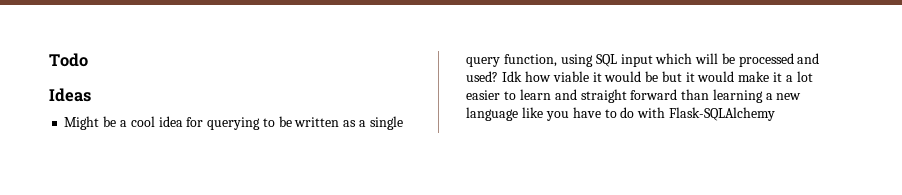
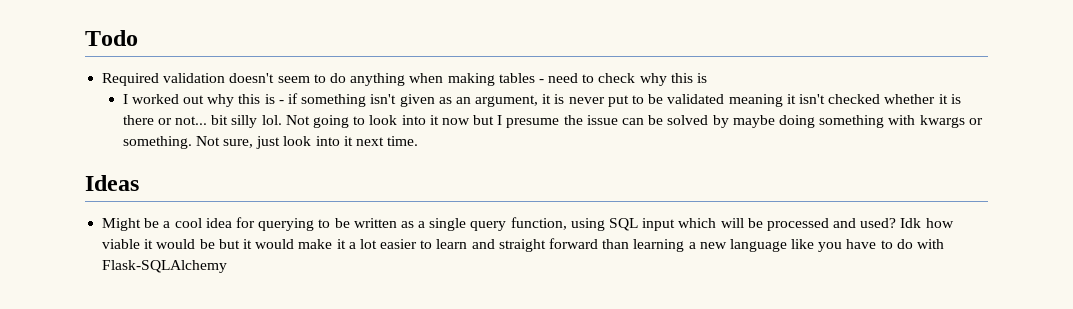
+ Required validation doesn't seem to do anything when making tables - need to check why this is
+ I worked out why this is - if something isn't given as an argument, it is never put to be validated meaning it isn't checked whether it is there or not... bit silly lol. Not going to look into it now but I presume the issue can be solved by maybe doing something with kwargs or something. Not sure, just look into it next time.

